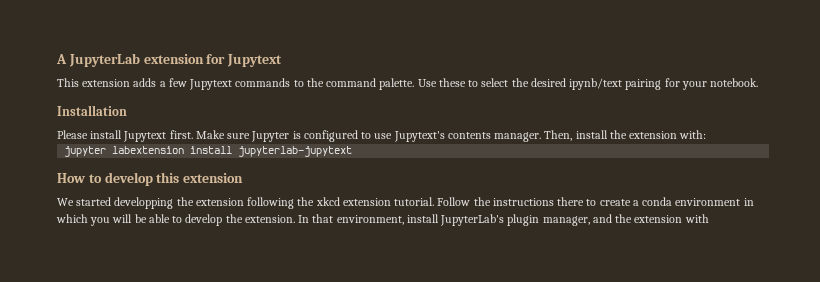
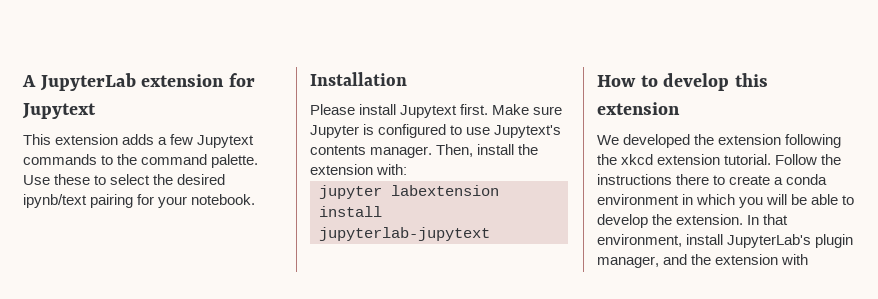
- We started developping the extension following the xkcd extension tutorial.
+ We developed the extension following the xkcd extension tutorial.

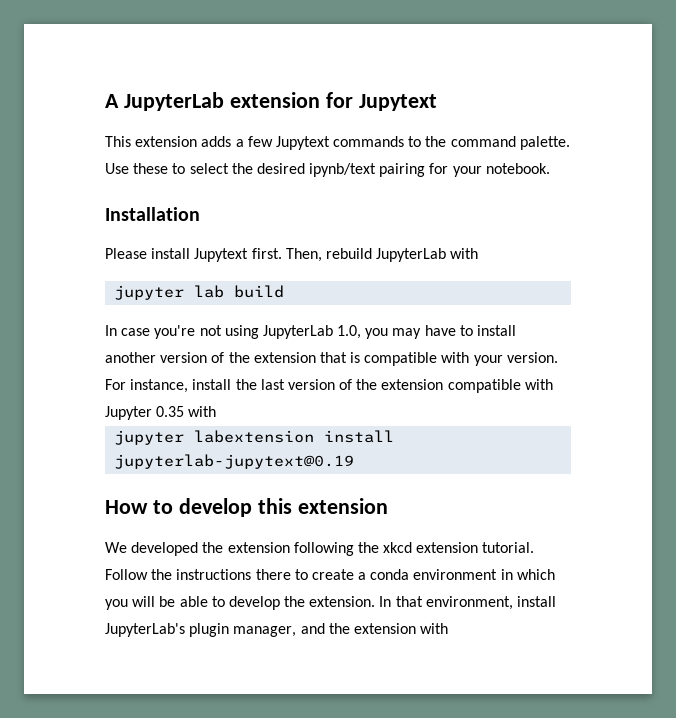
- Make sure Jupyter is configured to use Jupytext's contents manager. Then, install the extension with:
+ Then, rebuild JupyterLab with
+ jupyter lab build
+ In case you're not using JupyterLab 1.0, you may have to install another version of the extension that is compatible with your version. For instance, install the last version of the extension compatible with Jupyter 0.35 with
- jupyter labextension install jupyterlab-jupytext
+ jupyter labextension install jupyterlab-jupytext@0.19

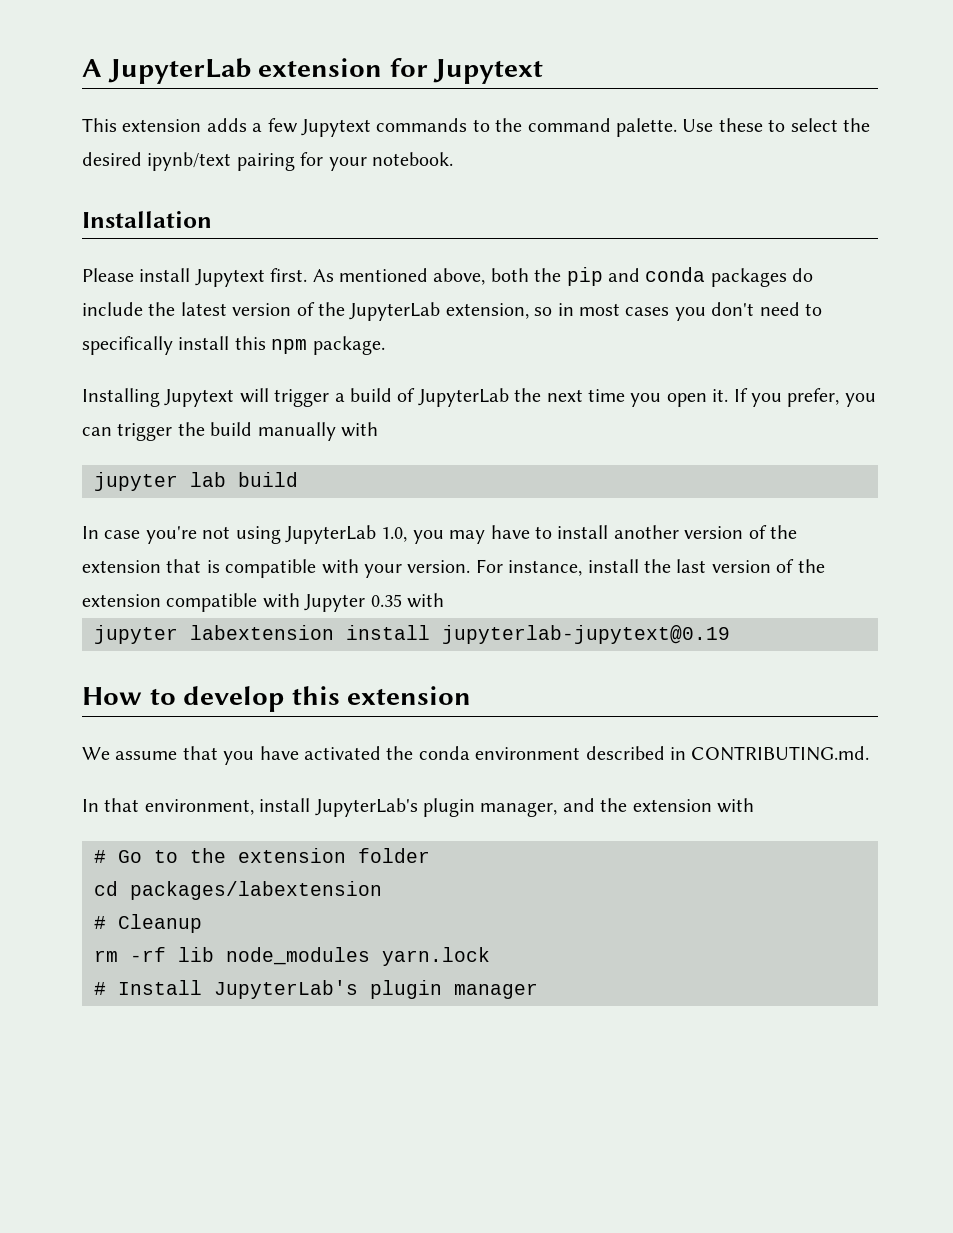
- Then, rebuild JupyterLab with
+ As mentioned above, both the pip and conda packages do include the latest version of the JupyterLab extension, so in most cases you don't need to specifically install this npm package.
+ Installing Jupytext will trigger a build of JupyterLab the next time you open it. If you prefer, you can trigger the build manually with
- We developed the extension following the xkcd extension tutorial. Follow the instructions there to create a conda environment in which you will be able to develop the extension. In that environment, install JupyterLab's plugin manager, and the extension with
+ We assume that you have activated the conda environment described in CONTRIBUTING.md.
+ In that environment, install JupyterLab's plugin manager, and the extension with
+ # Go to the extension folder
+ cd packages/labextension
+ # Cleanup
+ rm -rf lib node_modules yarn.lock
+ # Install JupyterLab's plugin manager

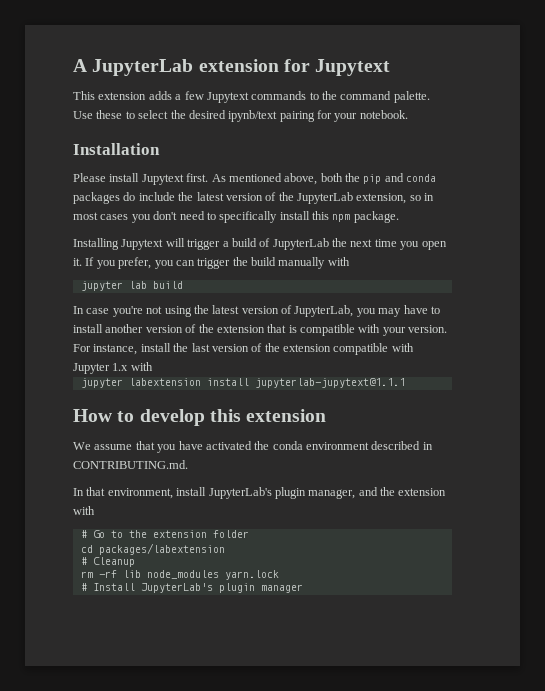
- In case you're not using JupyterLab 1.0, you may have to install another version of the extension that is compatible with your version.
+ In case you're not using the latest version of JupyterLab, you may have to install another version of the extension that is compatible with your version.
- For instance, install the last version of the extension compatible with Jupyter 0.35 with
+ For instance, install the last version of the extension compatible with Jupyter 1.x with
- jupyter labextension install jupyterlab-jupytext@0.19
+ jupyter labextension install jupyterlab-jupytext@1.1.1

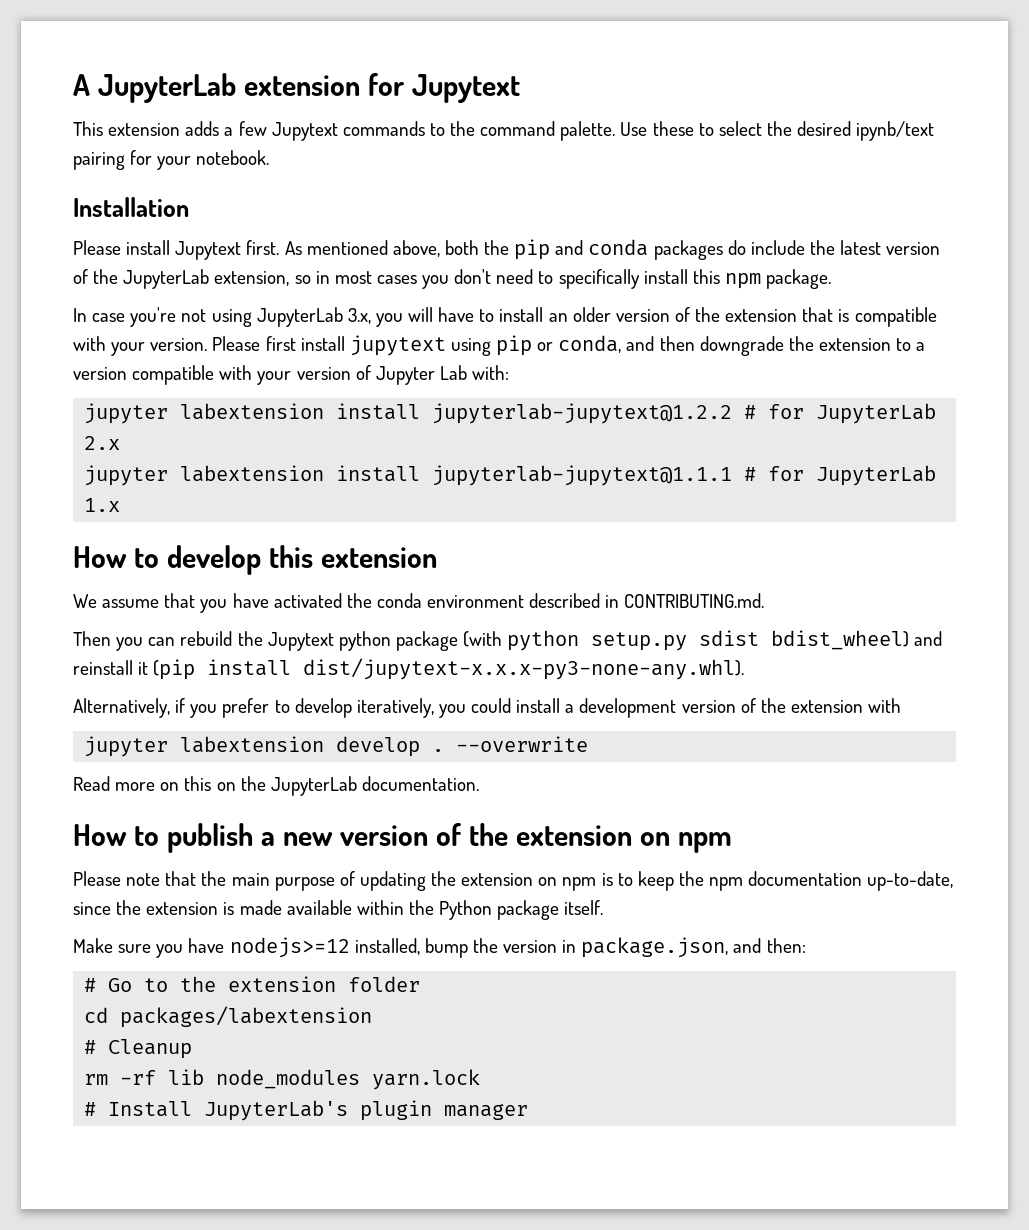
- Installing Jupytext will trigger a build of JupyterLab the next time you open it. If you prefer, you can trigger the build manually with
- jupyter lab build
- In case you're not using the latest version of JupyterLab, you may have to install another version of the extension that is compatible with your version.
+ In case you're not using JupyterLab 3.x, you will have to install an older version of the extension that is compatible with your version.
- For instance, install the last version of the extension compatible with Jupyter 1.x with
+ Please first install jupytext using pip or conda, and then downgrade the extension to a version compatible with your version of Jupyter Lab with:
+ jupyter labextension install jupyterlab-jupytext@1.2.2 # for JupyterLab 2.x
- jupyter labextension install jupyterlab-jupytext@1.1.1
+ jupyter labextension install jupyterlab-jupytext@1.1.1 # for JupyterLab 1.x
- In that environment, install JupyterLab's plugin manager, and the extension with
+ Then you can rebuild the Jupytext python package (with python setup.py sdist bdist_wheel) and reinstall it (pip install dist/jupytext-x.x.x-py3-none-any.whl).
+ Alternatively, if you prefer to develop iteratively, you could install a development version of the extension with
+ jupyter labextension develop . --overwrite
+ Read more on this on the JupyterLab documentation.
+ How to publish a new version of the extension on npm
+ Please note that the main purpose of updating the extension on npm is to keep the npm documentation up-to-date, since the extension is made available within the Python package itself.
+ Make sure you have nodejs>=12 installed, bump the version in package.json, and then:

